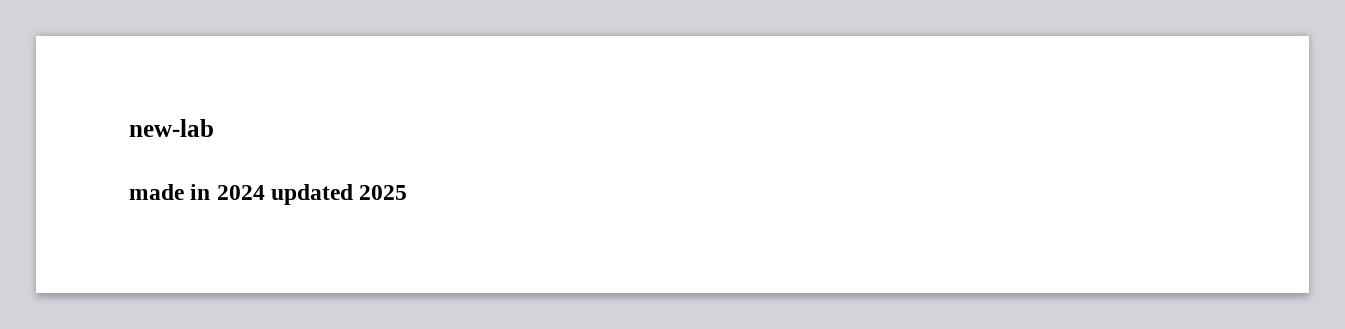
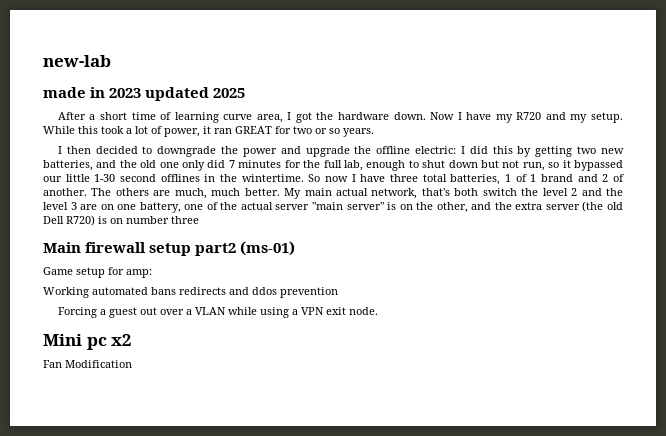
- made in 2024 updated 2025
+ made in 2023 updated 2025
+ After a short time of learning curve area, I got the hardware down. Now I have my R720 and my setup. While this took a lot of power, it ran GREAT for two or so years.
+ I then decided to downgrade the power and upgrade the offline electric: I did this by getting two new batteries, and the old one only did 7 minutes for the full lab, enough to shut down but not run, so it bypassed our little 1-30 second offlines in the wintertime. So now I have three total batteries, 1 of 1 brand and 2 of another. The others are much, much better. My main actual network, that's both switch the level 2 and the level 3 are on one battery, one of the actual server "main server" is on the other, and the extra server (the old Dell R720) is on number three
+ Main firewall setup part2 (ms-01)
+ Game setup for amp:
+ Working automated bans redirects and ddos prevention
+ Forcing a guest out over a VLAN while using a VPN exit node.
+ Mini pc x2
+ Fan Modification

